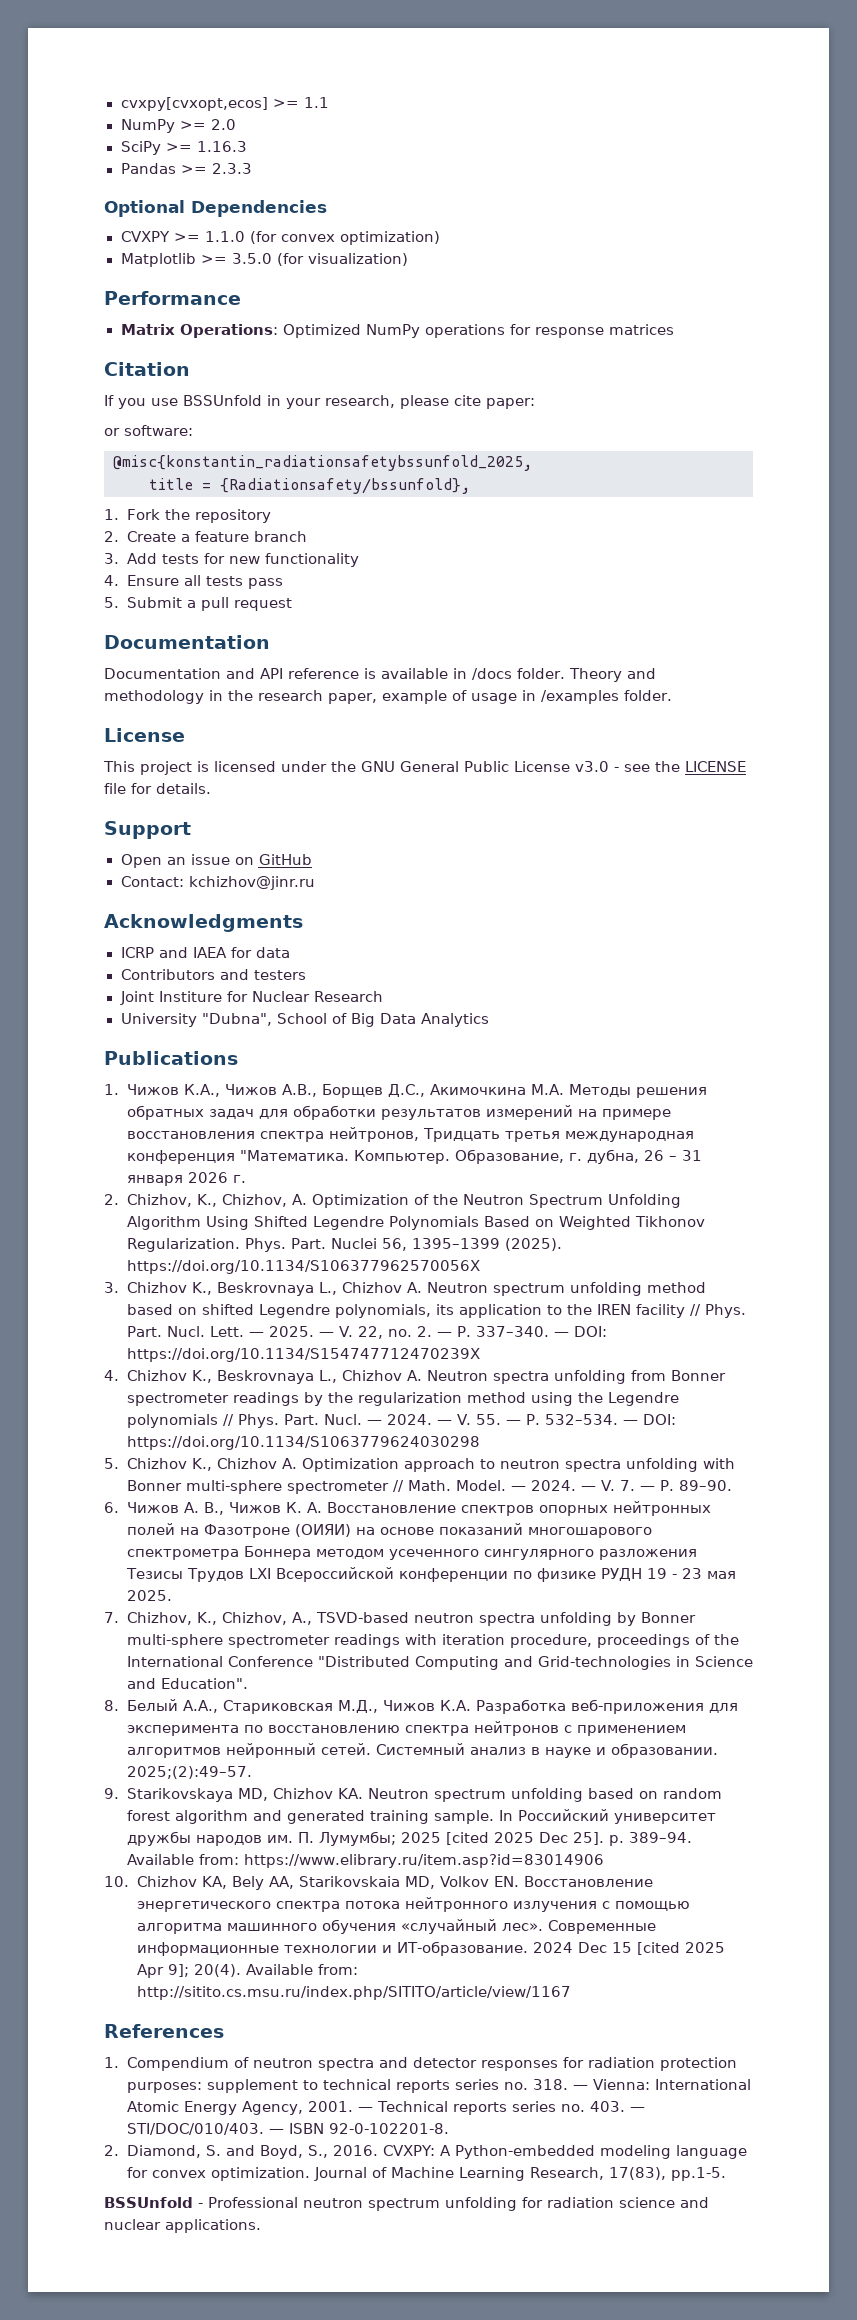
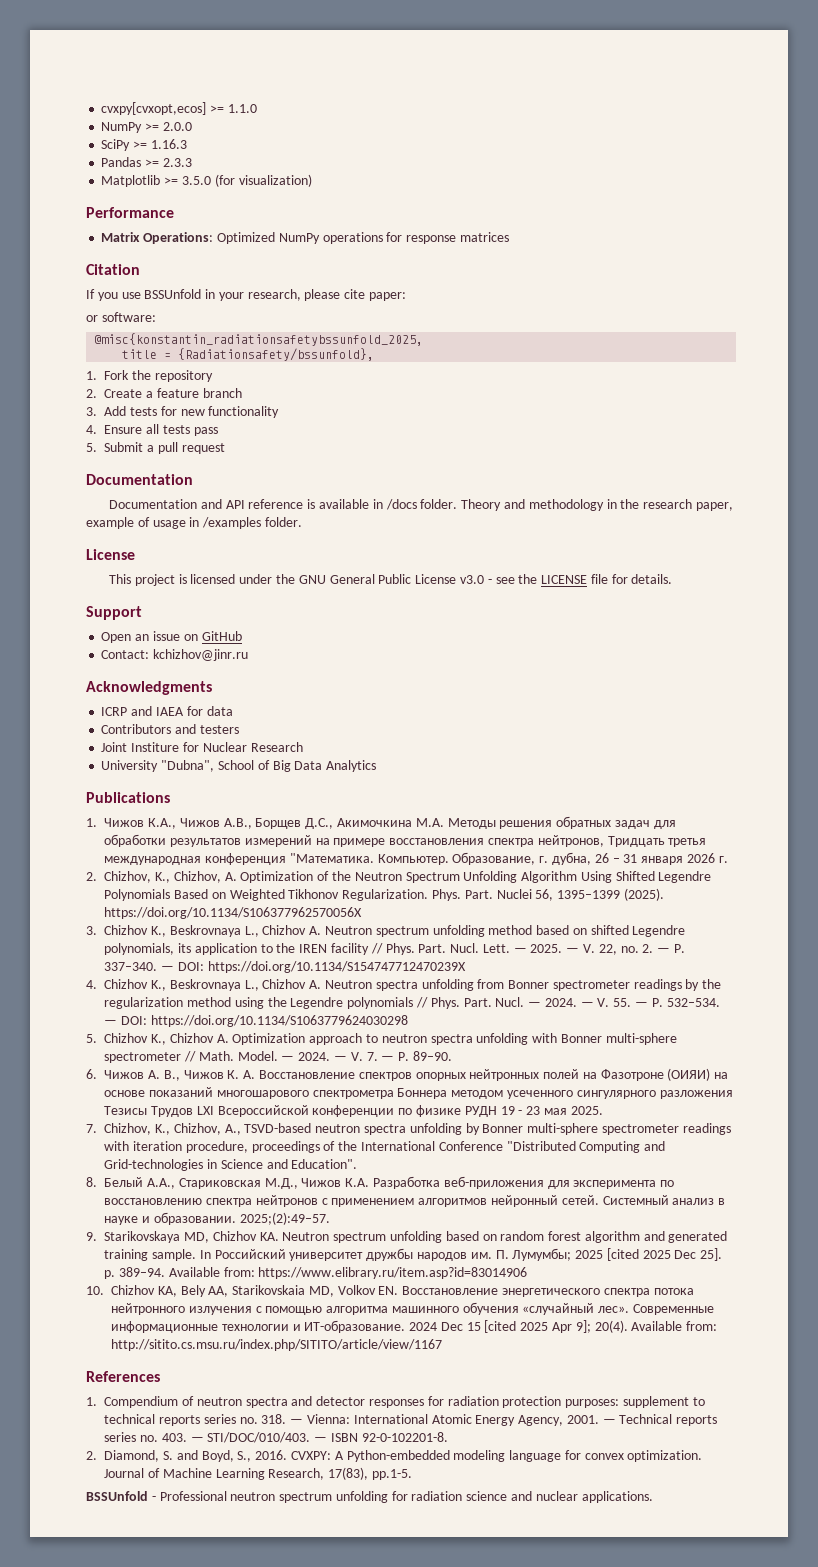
- cvxpy[cvxopt,ecos] >= 1.1
+ cvxpy[cvxopt,ecos] >= 1.1.0
- NumPy >= 2.0
+ NumPy >= 2.0.0
- Optional Dependencies
- CVXPY >= 1.1.0 (for convex optimization)

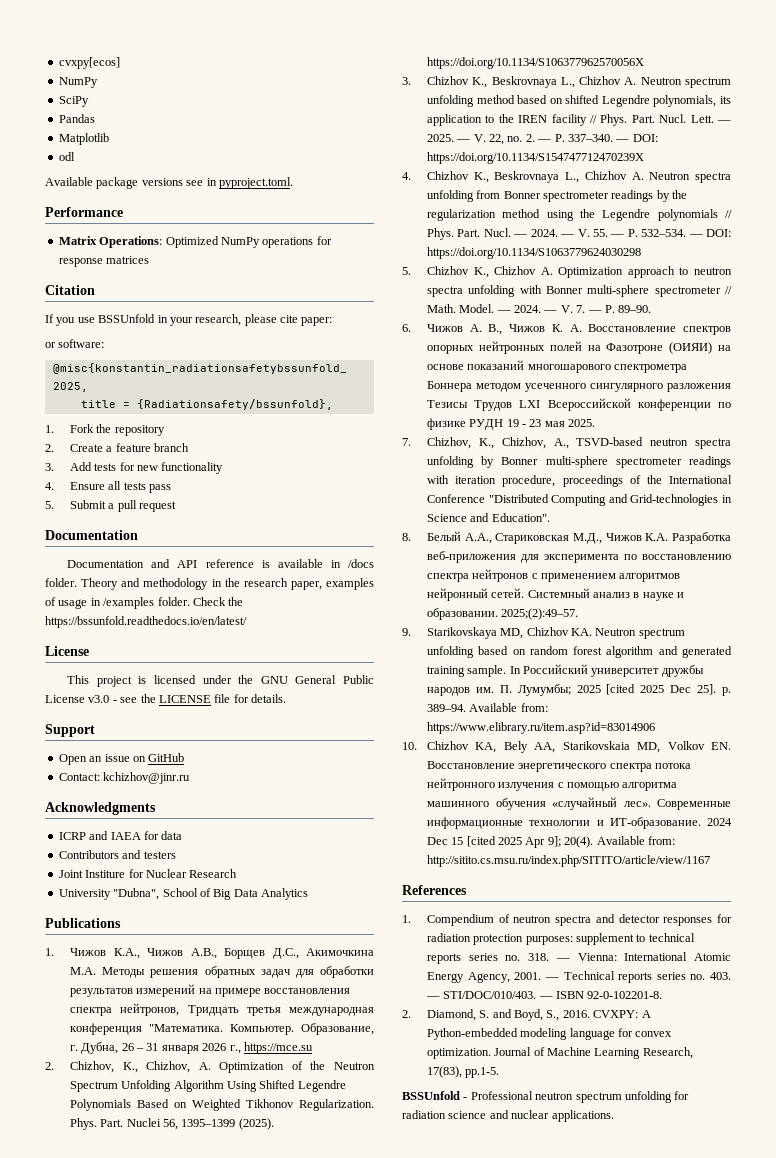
- cvxpy[cvxopt,ecos] >= 1.1.0
- NumPy >= 2.0.0
+ cvxpy[ecos]
+ NumPy
- SciPy >= 1.16.3
+ SciPy
- Pandas >= 2.3.3
+ Pandas
- Matplotlib >= 3.5.0 (for visualization)
+ Matplotlib
+ odl
+ Available package versions see in pyproject.toml.
- Theory and methodology in the research paper, example of usage in /examples folder.
+ Theory and methodology in the research paper, examples of usage in /examples folder. Check the https://bssunfold.readthedocs.io/en/latest/
- Образование, г. дубна, 26 – 31 января 2026 г.
+ Образование, г. Дубна, 26 – 31 января 2026 г., https://mce.su

